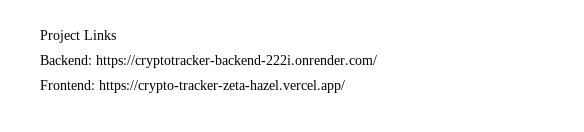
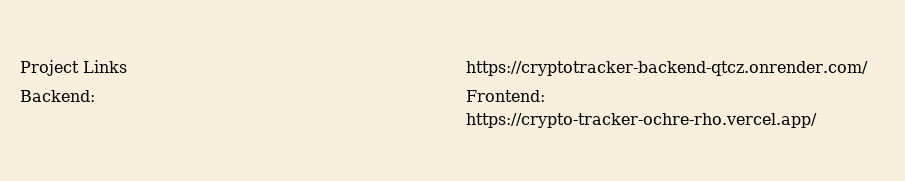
- Backend: https://cryptotracker-backend-222i.onrender.com/
+ Backend: https://cryptotracker-backend-qtcz.onrender.com/
- Frontend: https://crypto-tracker-zeta-hazel.vercel.app/
+ Frontend: https://crypto-tracker-ochre-rho.vercel.app/

